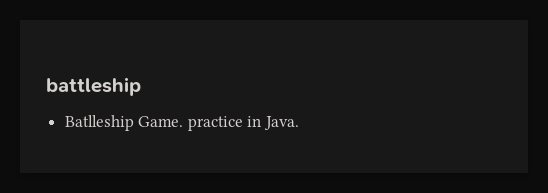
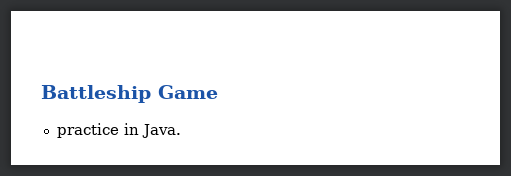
- battleship
- Batlleship Game. practice in Java.
+ Battleship Game
+ practice in Java.

